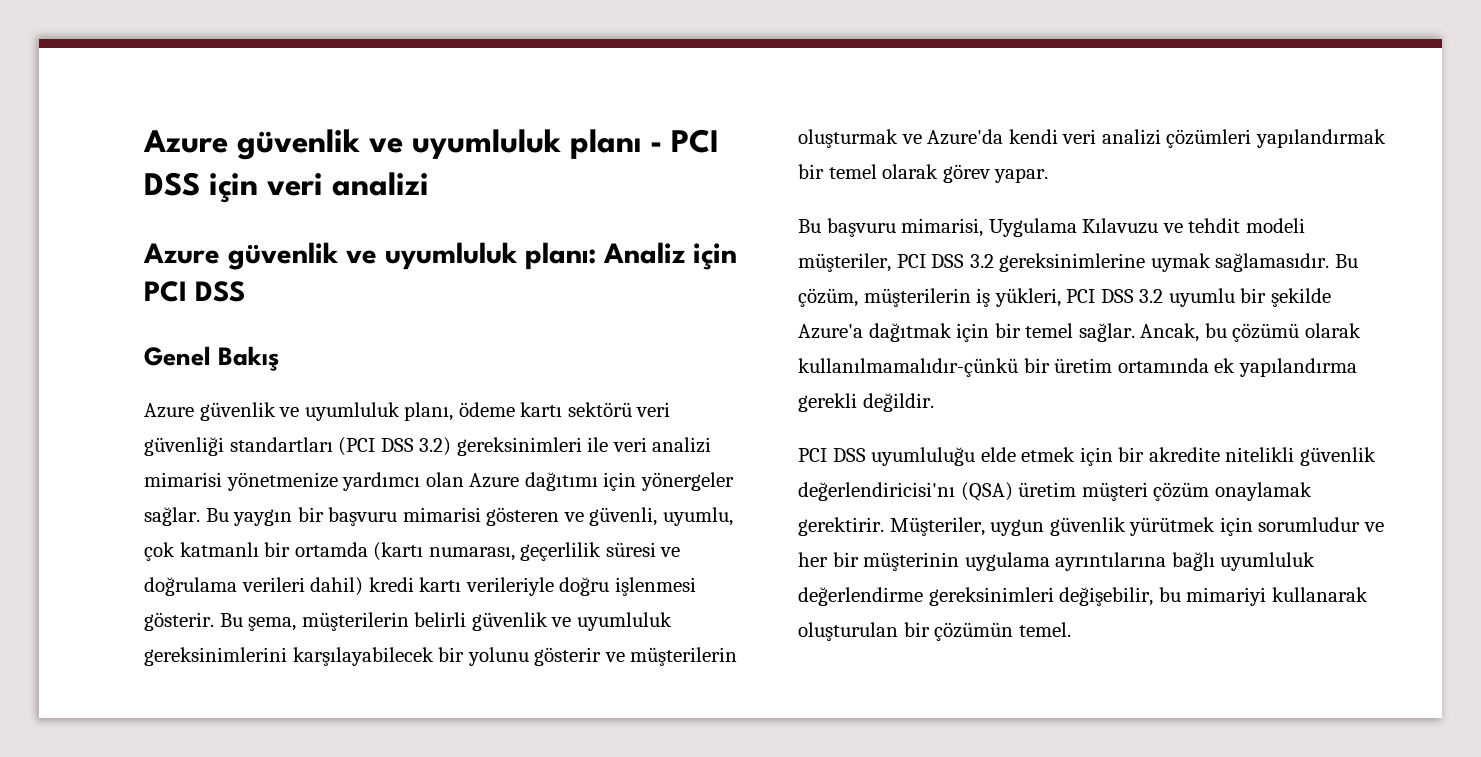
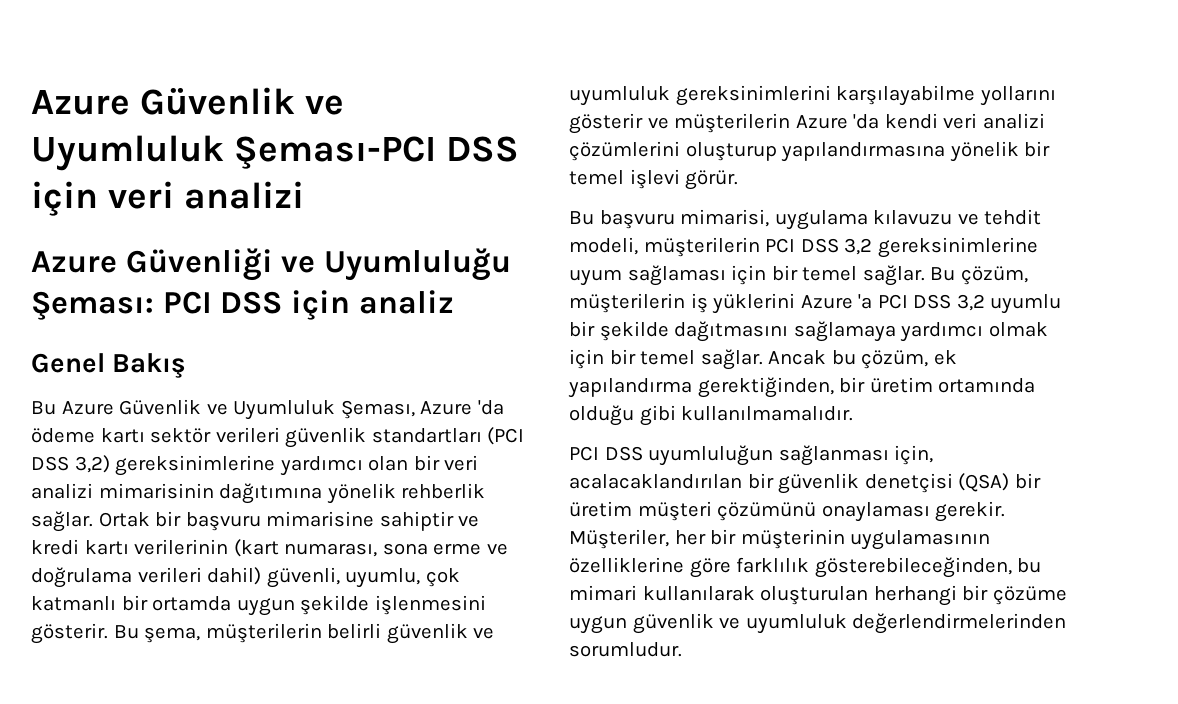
- Azure güvenlik ve uyumluluk planı - PCI DSS için veri analizi
+ Azure Güvenlik ve Uyumluluk Şeması-PCI DSS için veri analizi
- Azure güvenlik ve uyumluluk planı: Analiz için PCI DSS
+ Azure Güvenliği ve Uyumluluğu Şeması: PCI DSS için analiz
- Azure güvenlik ve uyumluluk planı, ödeme kartı sektörü veri güvenliği standartları (PCI DSS 3.2) gereksinimleri ile veri analizi mimarisi yönetmenize yardımcı olan Azure dağıtımı için yönergeler sağlar. Bu yaygın bir başvuru mimarisi gösteren ve güvenli, uyumlu, çok katmanlı bir ortamda (kartı numarası, geçerlilik süresi ve doğrulama verileri dahil) kredi kartı verileriyle doğru işlenmesi gösterir.
+ Bu Azure Güvenlik ve Uyumluluk Şeması, Azure 'da ödeme kartı sektör verileri güvenlik standartları (PCI DSS 3,2) gereksinimlerine yardımcı olan bir veri analizi mimarisinin dağıtımına yönelik rehberlik sağlar. Ortak bir başvuru mimarisine sahiptir ve kredi kartı verilerinin (kart numarası, sona erme ve doğrulama verileri dahil) güvenli, uyumlu, çok katmanlı bir ortamda uygun şekilde işlenmesini gösterir.
- Bu şema, müşterilerin belirli güvenlik ve uyumluluk gereksinimlerini karşılayabilecek bir yolunu gösterir ve müşterilerin oluşturmak ve Azure'da kendi veri analizi çözümleri yapılandırmak bir temel olarak görev yapar.
- Bu başvuru mimarisi, Uygulama Kılavuzu ve tehdit modeli müşteriler, PCI DSS 3.2 gereksinimlerine uymak sağlamasıdır.
+ Bu şema, müşterilerin belirli güvenlik ve uyumluluk gereksinimlerini karşılayabilme yollarını gösterir ve müşterilerin Azure 'da kendi veri analizi çözümlerini oluşturup yapılandırmasına yönelik bir temel işlevi görür.
+ Bu başvuru mimarisi, uygulama kılavuzu ve tehdit modeli, müşterilerin PCI DSS 3,2 gereksinimlerine uyum sağlaması için bir temel sağlar.
- Bu çözüm, müşterilerin iş yükleri, PCI DSS 3.2 uyumlu bir şekilde Azure'a dağıtmak için bir temel sağlar. Ancak, bu çözümü olarak kullanılmamalıdır-çünkü bir üretim ortamında ek yapılandırma gerekli değildir.
- PCI DSS uyumluluğu elde etmek için bir akredite nitelikli güvenlik değerlendiricisi'nı (QSA) üretim müşteri çözüm onaylamak gerektirir. Müşteriler, uygun güvenlik yürütmek için sorumludur ve her bir müşterinin uygulama ayrıntılarına bağlı uyumluluk değerlendirme gereksinimleri değişebilir, bu mimariyi kullanarak oluşturulan bir çözümün temel.
+ Bu çözüm, müşterilerin iş yüklerini Azure 'a PCI DSS 3,2 uyumlu bir şekilde dağıtmasını sağlamaya yardımcı olmak için bir temel sağlar. Ancak bu çözüm, ek yapılandırma gerektiğinden, bir üretim ortamında olduğu gibi kullanılmamalıdır.
+ PCI DSS uyumluluğun sağlanması için, acalacaklandırılan bir güvenlik denetçisi (QSA) bir üretim müşteri çözümünü onaylaması gerekir. Müşteriler, her bir müşterinin uygulamasının özelliklerine göre farklılık gösterebileceğinden, bu mimari kullanılarak oluşturulan herhangi bir çözüme uygun güvenlik ve uyumluluk değerlendirmelerinden sorumludur.

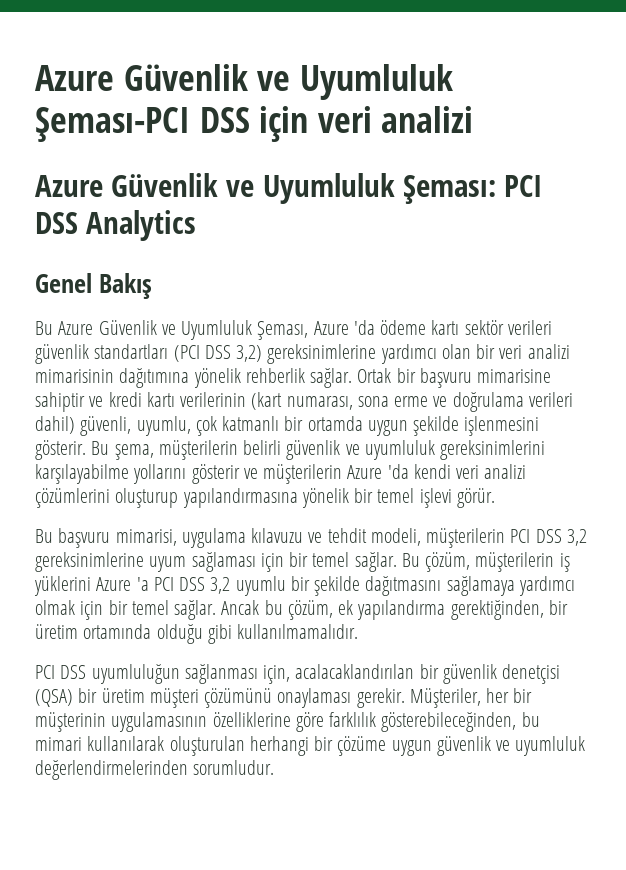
- Azure Güvenliği ve Uyumluluğu Şeması: PCI DSS için analiz
+ Azure Güvenlik ve Uyumluluk Şeması: PCI DSS Analytics

